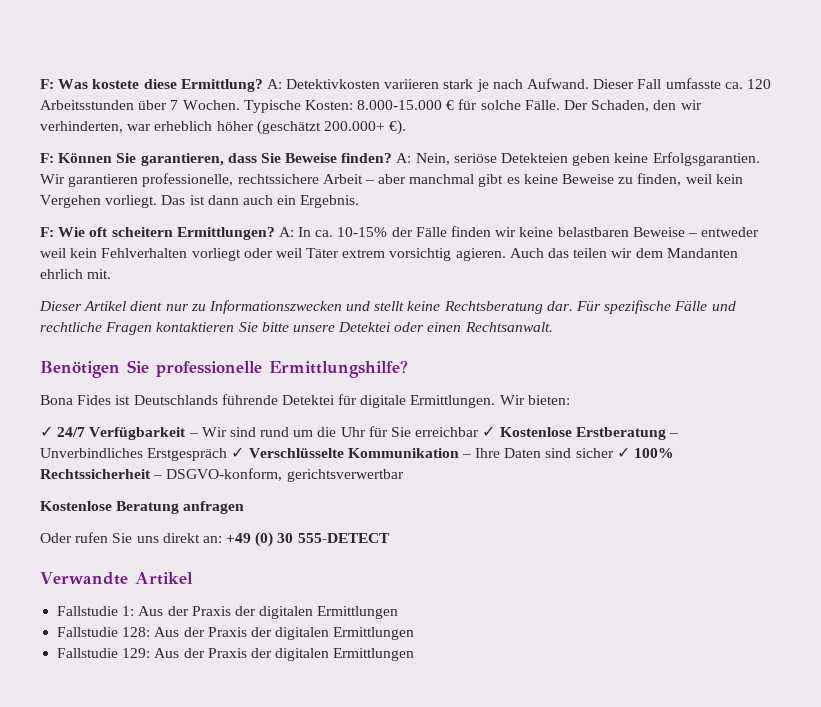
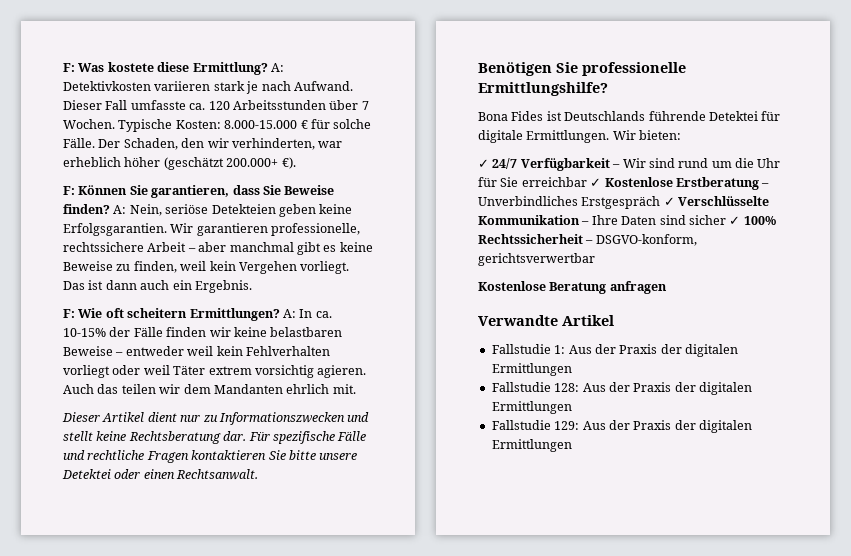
- Oder rufen Sie uns direkt an: +49 (0) 30 555-DETECT

